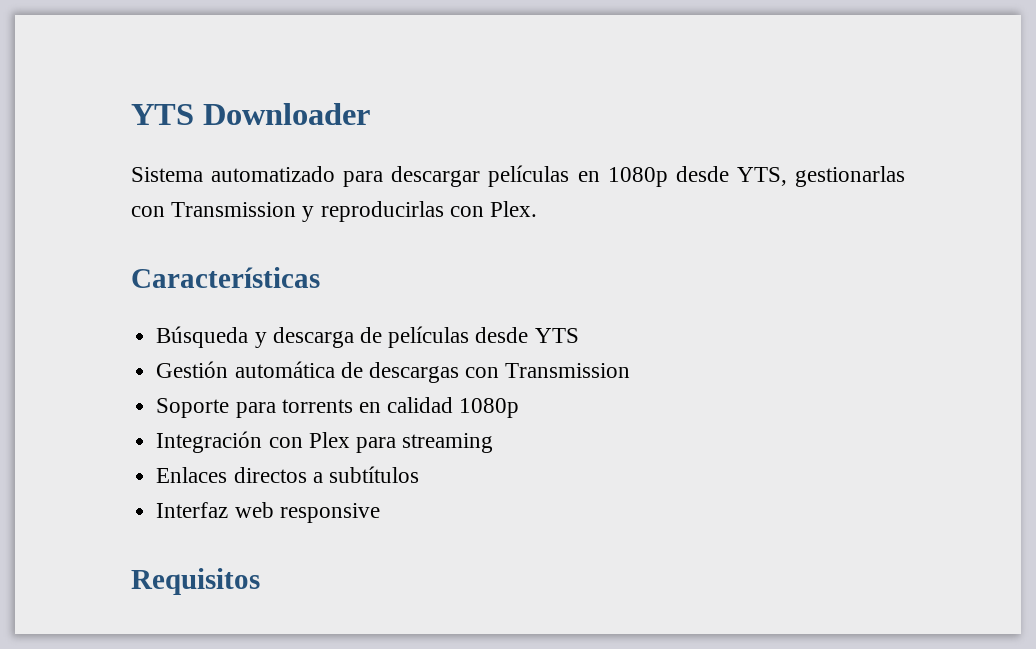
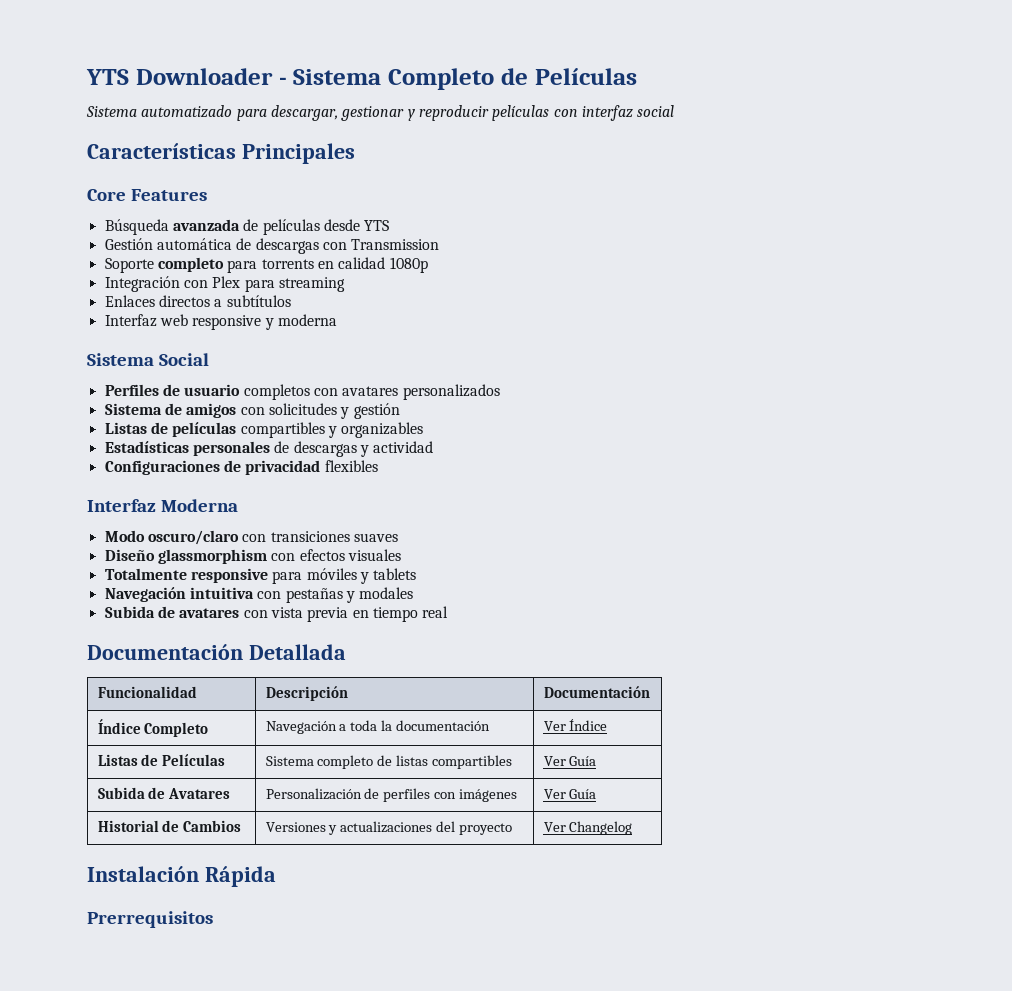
- YTS Downloader
- Sistema automatizado para descargar películas en 1080p desde YTS, gestionarlas con Transmission y reproducirlas con Plex.
- Características
+ YTS Downloader - Sistema Completo de Películas
+ Sistema automatizado para descargar, gestionar y reproducir películas con interfaz social
+ Características Principales
+ Core Features
- Búsqueda y descarga de películas desde YTS
+ Búsqueda avanzada de películas desde YTS
- Soporte para torrents en calidad 1080p
+ Soporte completo para torrents en calidad 1080p
- Interfaz web responsive
- Requisitos
+ Interfaz web responsive y moderna
+ Sistema Social
+ Perfiles de usuario completos con avatares personalizados
+ Sistema de amigos con solicitudes y gestión
+ Listas de películas compartibles y organizables
+ Estadísticas personales de descargas y actividad
+ Configuraciones de privacidad flexibles
+ Interfaz Moderna
+ Modo oscuro/claro con transiciones suaves
+ Diseño glassmorphism con efectos visuales
+ Totalmente responsive para móviles y tablets
+ Navegación intuitiva con pestañas y modales
+ Subida de avatares con vista previa en tiempo real
+ Documentación Detallada
+ Funcionalidad | Descripción | Documentación
+ Índice Completo | Navegación a toda la documentación | Ver Índice
+ Listas de Películas | Sistema completo de listas compartibles | Ver Guía
+ Subida de Avatares | Personalización de perfiles con imágenes | Ver Guía
+ Historial de Cambios | Versiones y actualizaciones del proyecto | Ver Changelog
+ Instalación Rápida
+ Prerrequisitos

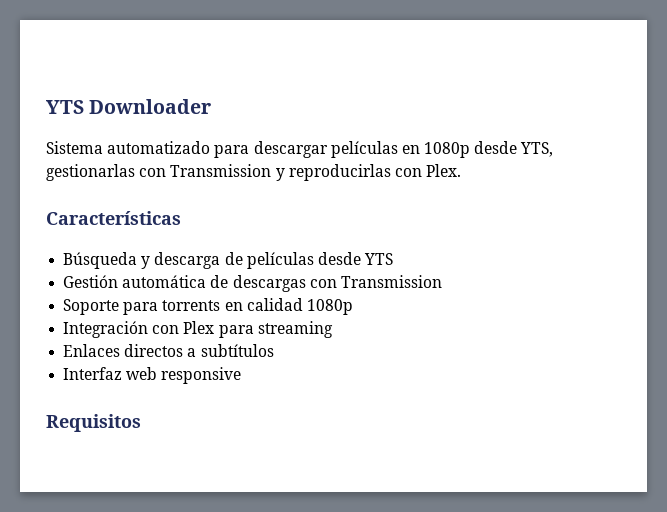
- YTS Downloader - Sistema Completo de Películas
- Sistema automatizado para descargar, gestionar y reproducir películas con interfaz social
- Características Principales
- Core Features
+ YTS Downloader
+ Sistema automatizado para descargar películas en 1080p desde YTS, gestionarlas con Transmission y reproducirlas con Plex.
+ Características
- Búsqueda avanzada de películas desde YTS
+ Búsqueda y descarga de películas desde YTS
- Soporte completo para torrents en calidad 1080p
+ Soporte para torrents en calidad 1080p
- Interfaz web responsive y moderna
- Sistema Social
- Perfiles de usuario completos con avatares personalizados
- Sistema de amigos con solicitudes y gestión
- Listas de películas compartibles y organizables
- Estadísticas personales de descargas y actividad
- Configuraciones de privacidad flexibles
- Interfaz Moderna
- Modo oscuro/claro con transiciones suaves
- Diseño glassmorphism con efectos visuales
- Totalmente responsive para móviles y tablets
- Navegación intuitiva con pestañas y modales
- Subida de avatares con vista previa en tiempo real
- Documentación Detallada
- Funcionalidad | Descripción | Documentación
- Índice Completo | Navegación a toda la documentación | Ver Índice
- Listas de Películas | Sistema completo de listas compartibles | Ver Guía
- Subida de Avatares | Personalización de perfiles con imágenes | Ver Guía
- Historial de Cambios | Versiones y actualizaciones del proyecto | Ver Changelog
- Instalación Rápida
- Prerrequisitos
+ Interfaz web responsive
+ Requisitos

